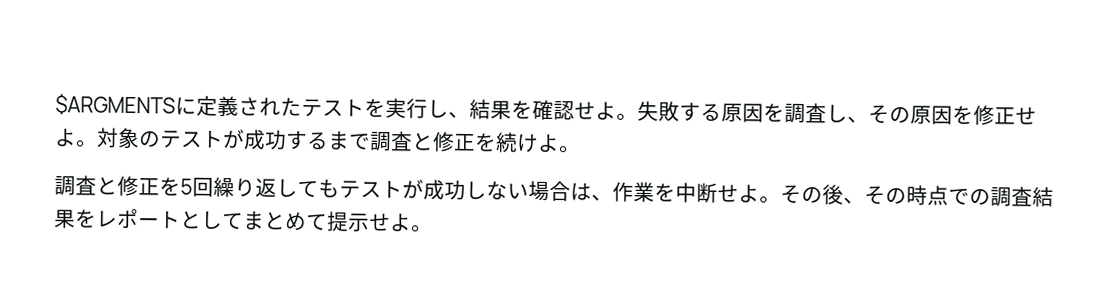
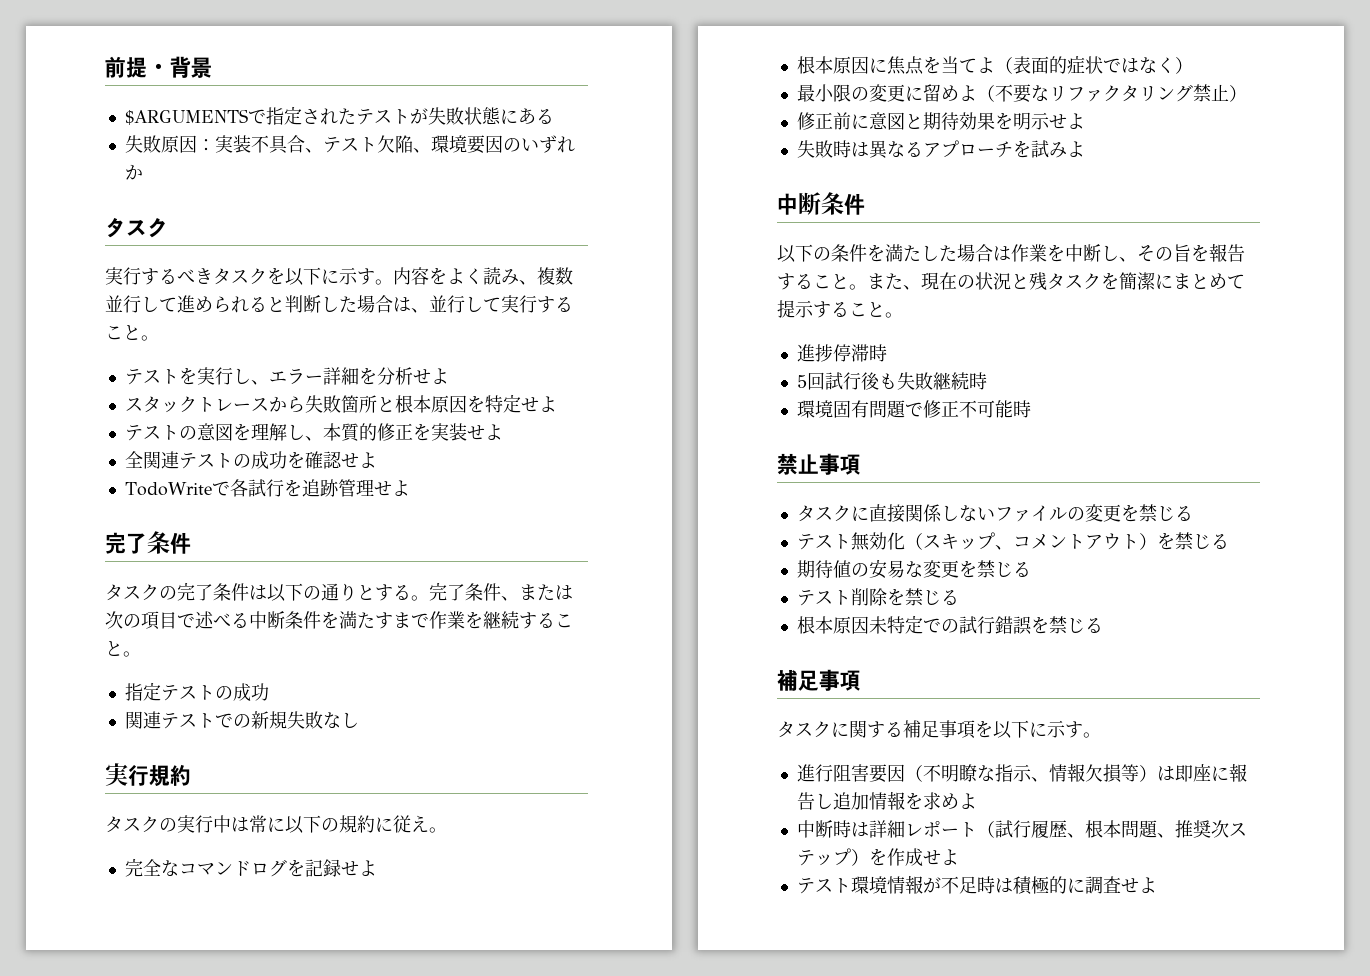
- $ARGMENTSに定義されたテストを実行し、結果を確認せよ。失敗する原因を調査し、その原因を修正せよ。対象のテストが成功するまで調査と修正を続けよ。
- 調査と修正を5回繰り返してもテストが成功しない場合は、作業を中断せよ。その後、その時点での調査結果をレポートとしてまとめて提示せよ。
+ 前提・背景
+ $ARGUMENTSで指定されたテストが失敗状態にある
+ 失敗原因：実装不具合、テスト欠陥、環境要因のいずれか
+ タスク
+ 実行するべきタスクを以下に示す。内容をよく読み、複数並行して進められると判断した場合は、並行して実行すること。
+ テストを実行し、エラー詳細を分析せよ
+ スタックトレースから失敗箇所と根本原因を特定せよ
+ テストの意図を理解し、本質的修正を実装せよ
+ 全関連テストの成功を確認せよ
+ TodoWriteで各試行を追跡管理せよ
+ 完了条件
+ タスクの完了条件は以下の通りとする。完了条件、または次の項目で述べる中断条件を満たすまで作業を継続すること。
+ 指定テストの成功
+ 関連テストでの新規失敗なし
+ 実行規約
+ タスクの実行中は常に以下の規約に従え。
+ 完全なコマンドログを記録せよ
+ 根本原因に焦点を当てよ（表面的症状ではなく）
+ 最小限の変更に留めよ（不要なリファクタリング禁止）
+ 修正前に意図と期待効果を明示せよ
+ 失敗時は異なるアプローチを試みよ
+ 中断条件
+ 以下の条件を満たした場合は作業を中断し、その旨を報告すること。また、現在の状況と残タスクを簡潔にまとめて提示すること。
+ 進捗停滞時
+ 5回試行後も失敗継続時
+ 環境固有問題で修正不可能時
+ 禁止事項
+ タスクに直接関係しないファイルの変更を禁じる
+ テスト無効化（スキップ、コメントアウト）を禁じる
+ 期待値の安易な変更を禁じる
+ テスト削除を禁じる
+ 根本原因未特定での試行錯誤を禁じる
+ 補足事項
+ タスクに関する補足事項を以下に示す。
+ 進行阻害要因（不明瞭な指示、情報欠損等）は即座に報告し追加情報を求めよ
+ 中断時は詳細レポート（試行履歴、根本問題、推奨次ステップ）を作成せよ
+ テスト環境情報が不足時は積極的に調査せよ

